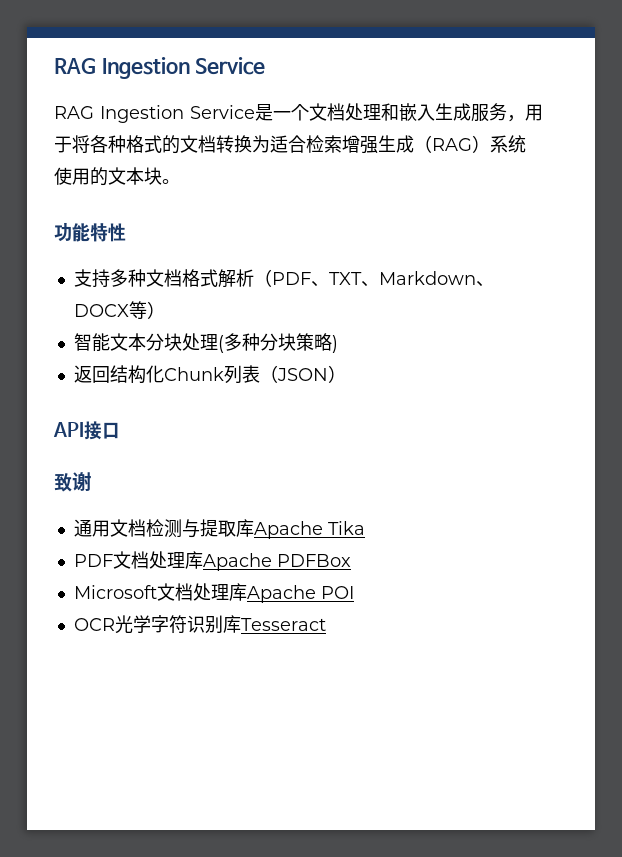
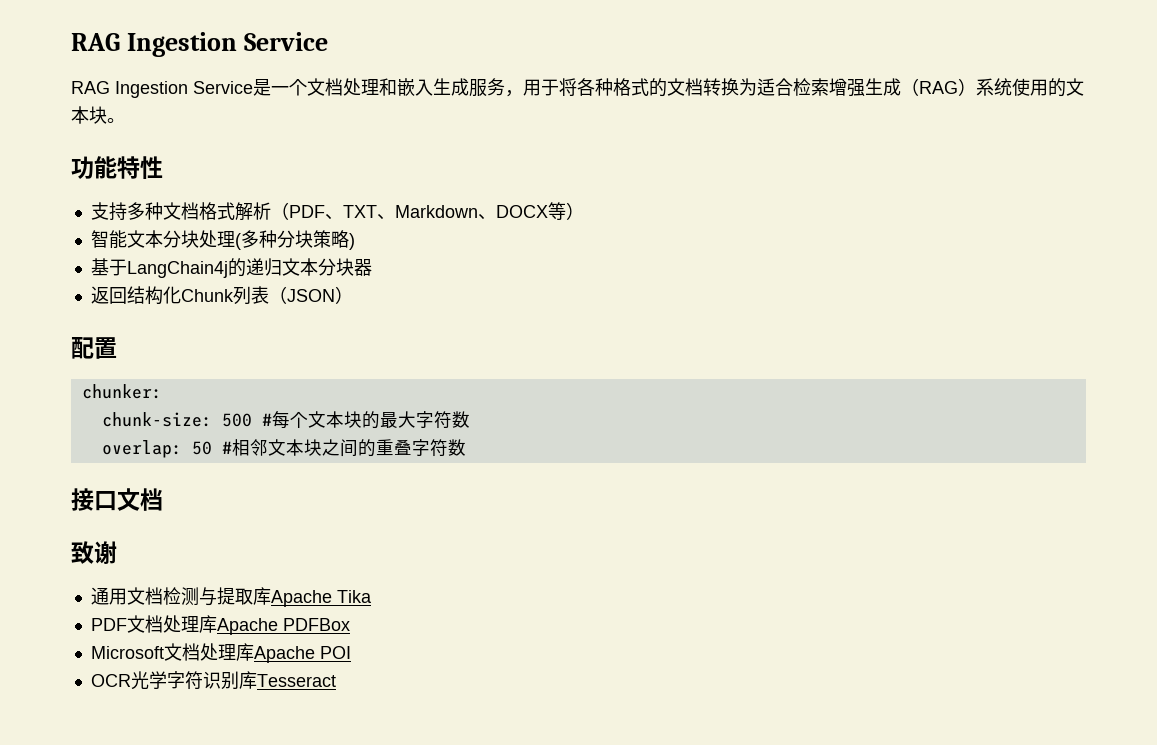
+ 基于LangChain4j的递归文本分块器
- API接口
+ 配置
+ chunker:
+ chunk-size: 500 #每个文本块的最大字符数
+ overlap: 50 #相邻文本块之间的重叠字符数
+ 接口文档

